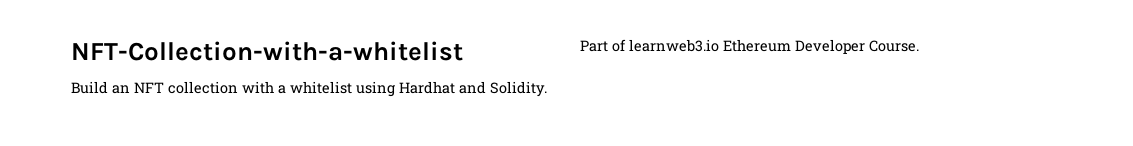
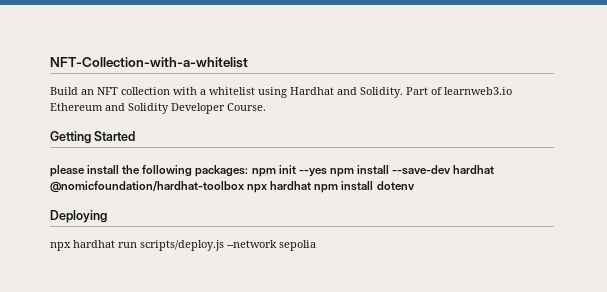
- Part of learnweb3.io Ethereum Developer Course.
+ Part of learnweb3.io Ethereum and Solidity Developer Course.
+ Getting Started
+ please install the following packages: npm init --yes npm install --save-dev hardhat @nomicfoundation/hardhat-toolbox npx hardhat npm install dotenv
+ Deploying
+ npx hardhat run scripts/deploy.js --network sepolia

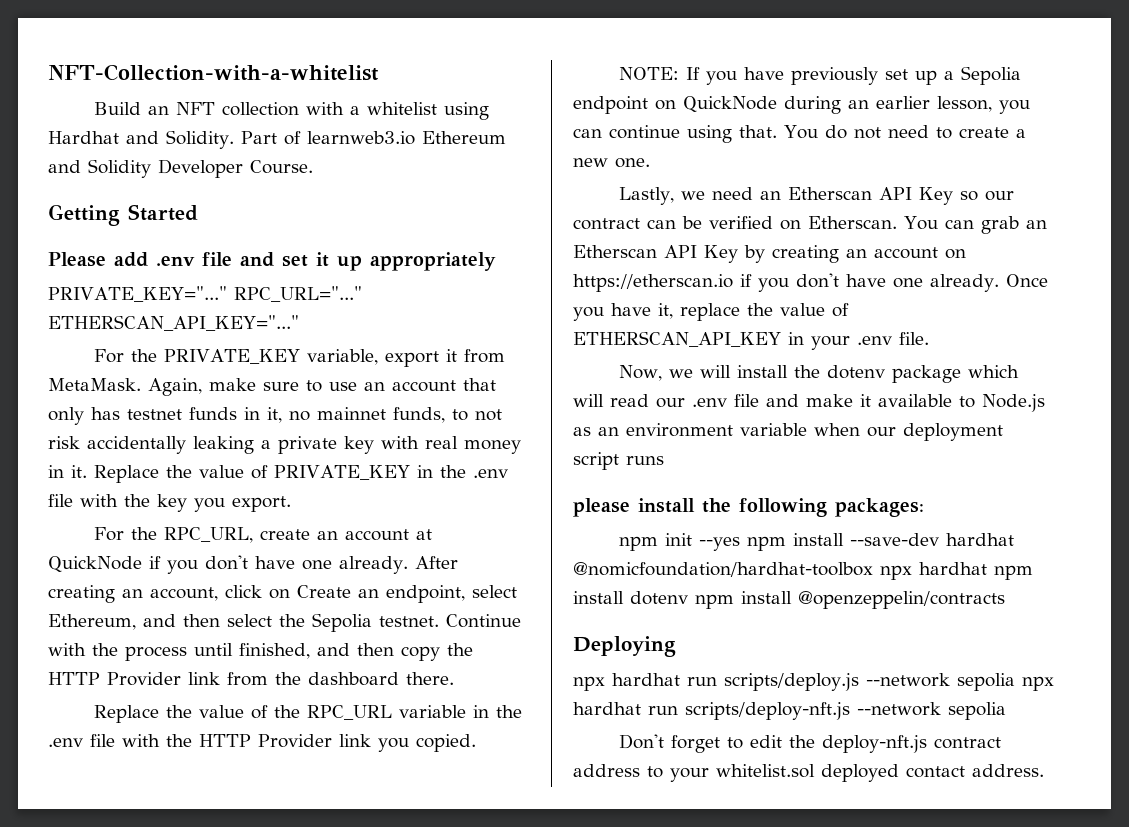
+ Please add .env file and set it up appropriately
+ PRIVATE_KEY="..." RPC_URL="..." ETHERSCAN_API_KEY="..."
+ For the PRIVATE_KEY variable, export it from MetaMask. Again, make sure to use an account that only has testnet funds in it, no mainnet funds, to not risk accidentally leaking a private key with real money in it. Replace the value of PRIVATE_KEY in the .env file with the key you export.
+ For the RPC_URL, create an account at QuickNode if you don't have one already. After creating an account, click on Create an endpoint, select Ethereum, and then select the Sepolia testnet. Continue with the process until finished, and then copy the HTTP Provider link from the dashboard there.
+ Replace the value of the RPC_URL variable in the .env file with the HTTP Provider link you copied.
+ NOTE: If you have previously set up a Sepolia endpoint on QuickNode during an earlier lesson, you can continue using that. You do not need to create a new one.
+ Lastly, we need an Etherscan API Key so our contract can be verified on Etherscan. You can grab an Etherscan API Key by creating an account on https://etherscan.io if you don't have one already. Once you have it, replace the value of ETHERSCAN_API_KEY in your .env file.
+ Now, we will install the dotenv package which will read our .env file and make it available to Node.js as an environment variable when our deployment script runs
- please install the following packages: npm init --yes npm install --save-dev hardhat @nomicfoundation/hardhat-toolbox npx hardhat npm install dotenv
+ please install the following packages:
+ npm init --yes npm install --save-dev hardhat @nomicfoundation/hardhat-toolbox npx hardhat npm install dotenv npm install @openzeppelin/contracts
- npx hardhat run scripts/deploy.js --network sepolia
+ npx hardhat run scripts/deploy.js --network sepolia npx hardhat run scripts/deploy-nft.js --network sepolia
+ Don't forget to edit the deploy-nft.js contract address to your whitelist.sol deployed contact address.

